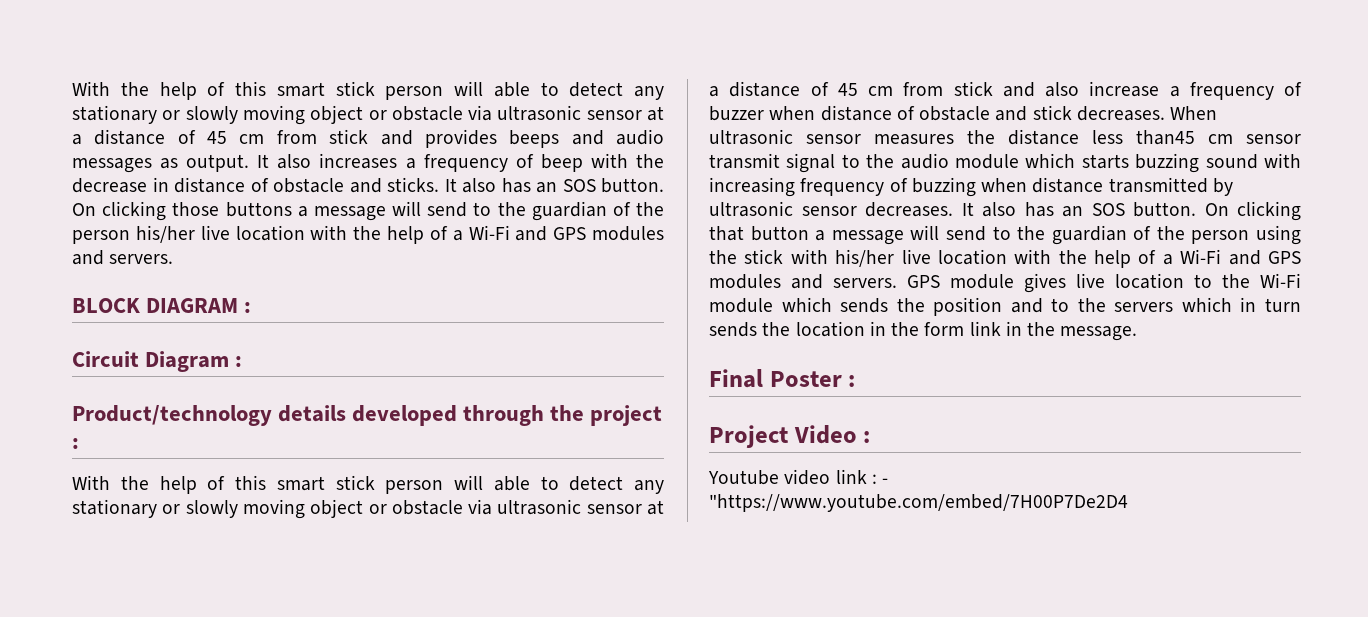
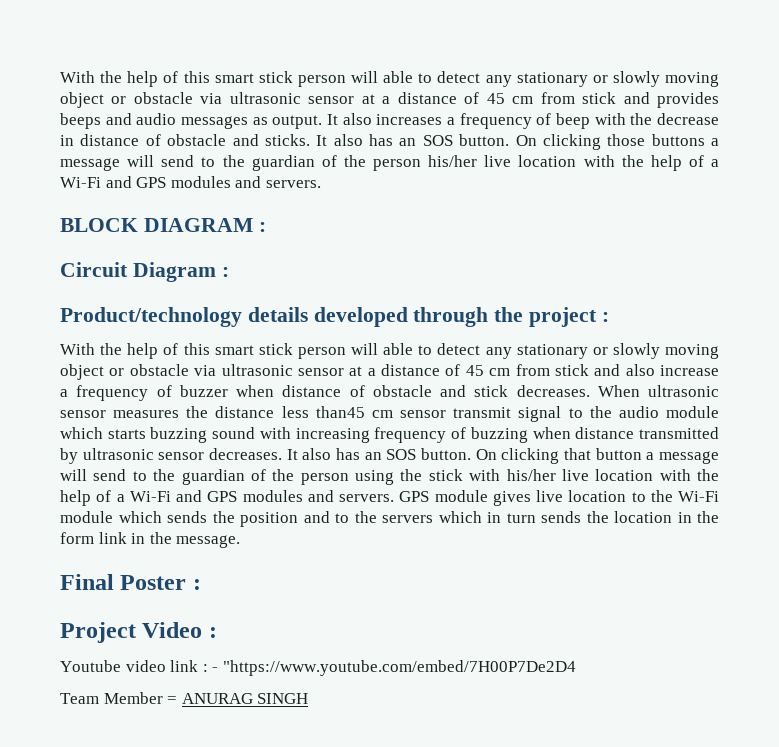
+ Team Member = ANURAG SINGH

